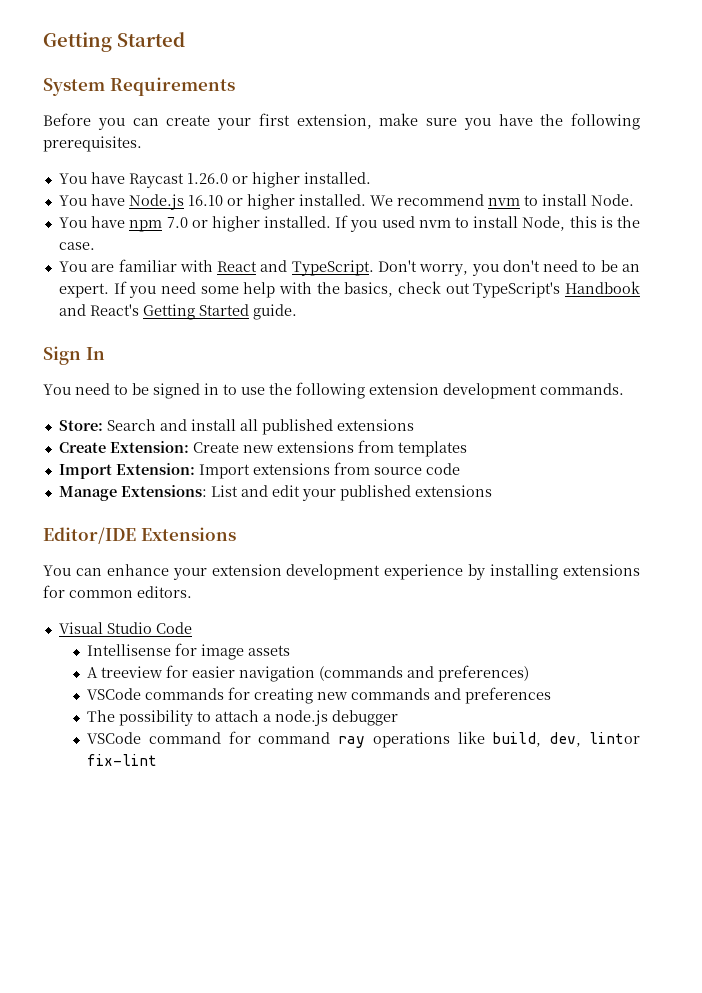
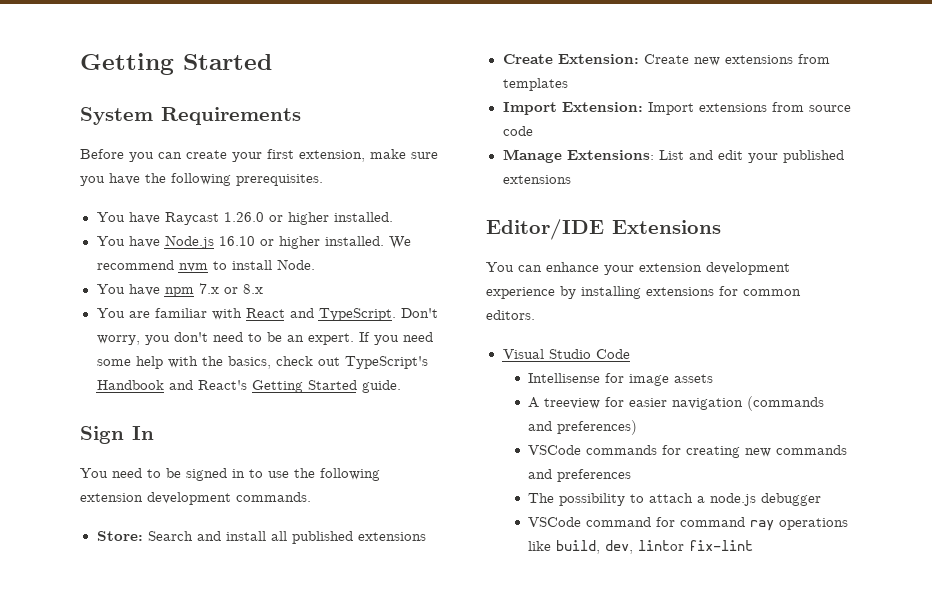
- You have npm 7.0 or higher installed. If you used nvm to install Node, this is the case.
+ You have npm 7.x or 8.x

